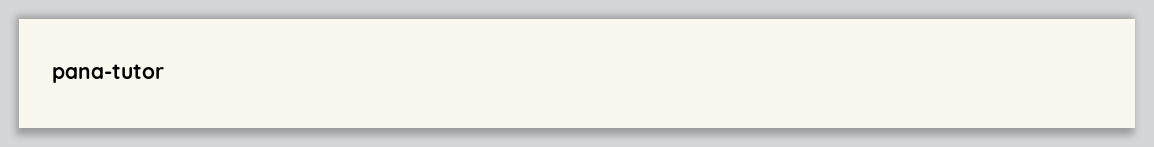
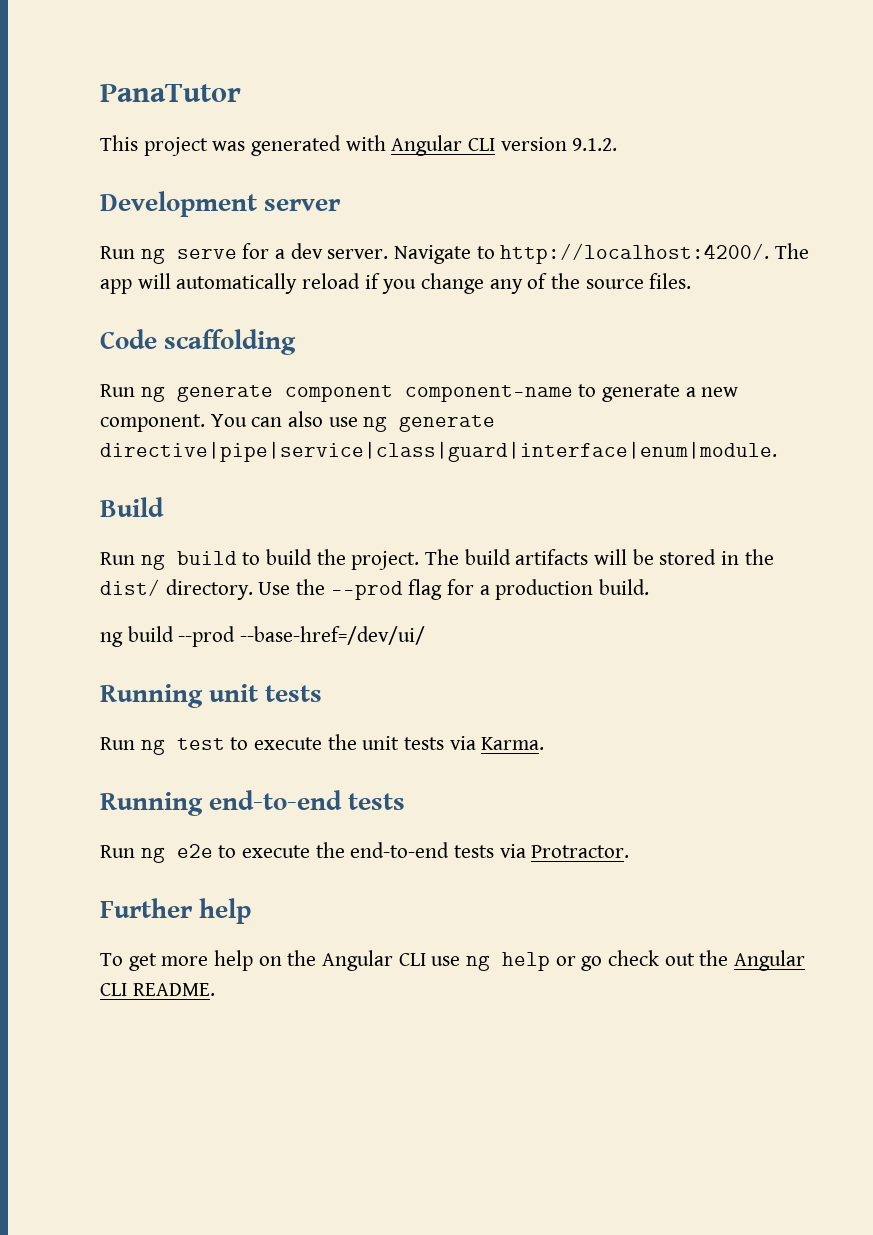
- pana-tutor
+ PanaTutor
+ This project was generated with Angular CLI version 9.1.2.
+ Development server
+ Run ng serve for a dev server. Navigate to http://localhost:4200/. The app will automatically reload if you change any of the source files.
+ Code scaffolding
+ Run ng generate component component-name to generate a new component. You can also use ng generate directive|pipe|service|class|guard|interface|enum|module.
+ Build
+ Run ng build to build the project. The build artifacts will be stored in the dist/ directory. Use the --prod flag for a production build.
+ ng build --prod --base-href=/dev/ui/
+ Running unit tests
+ Run ng test to execute the unit tests via Karma.
+ Running end-to-end tests
+ Run ng e2e to execute the end-to-end tests via Protractor.
+ Further help
+ To get more help on the Angular CLI use ng help or go check out the Angular CLI README.

